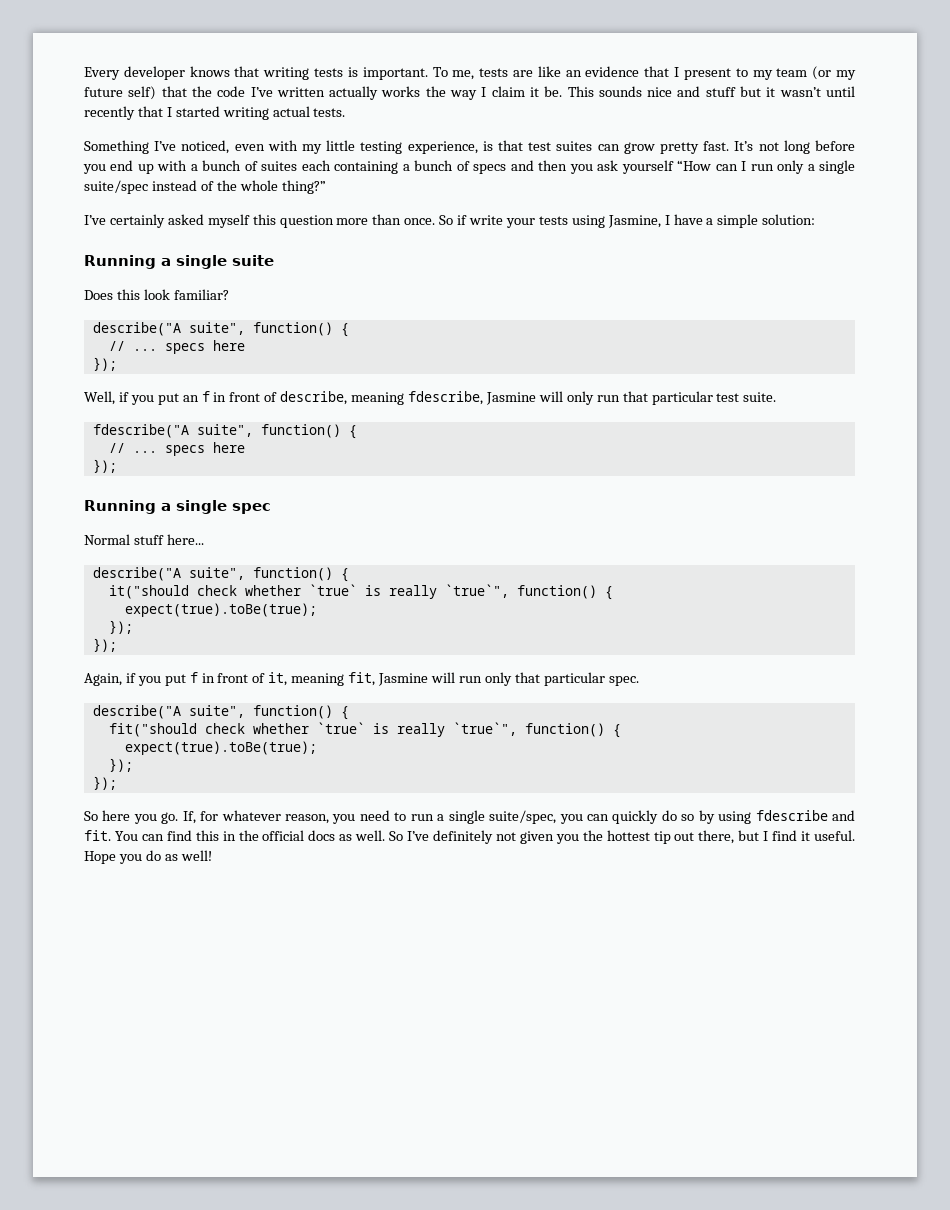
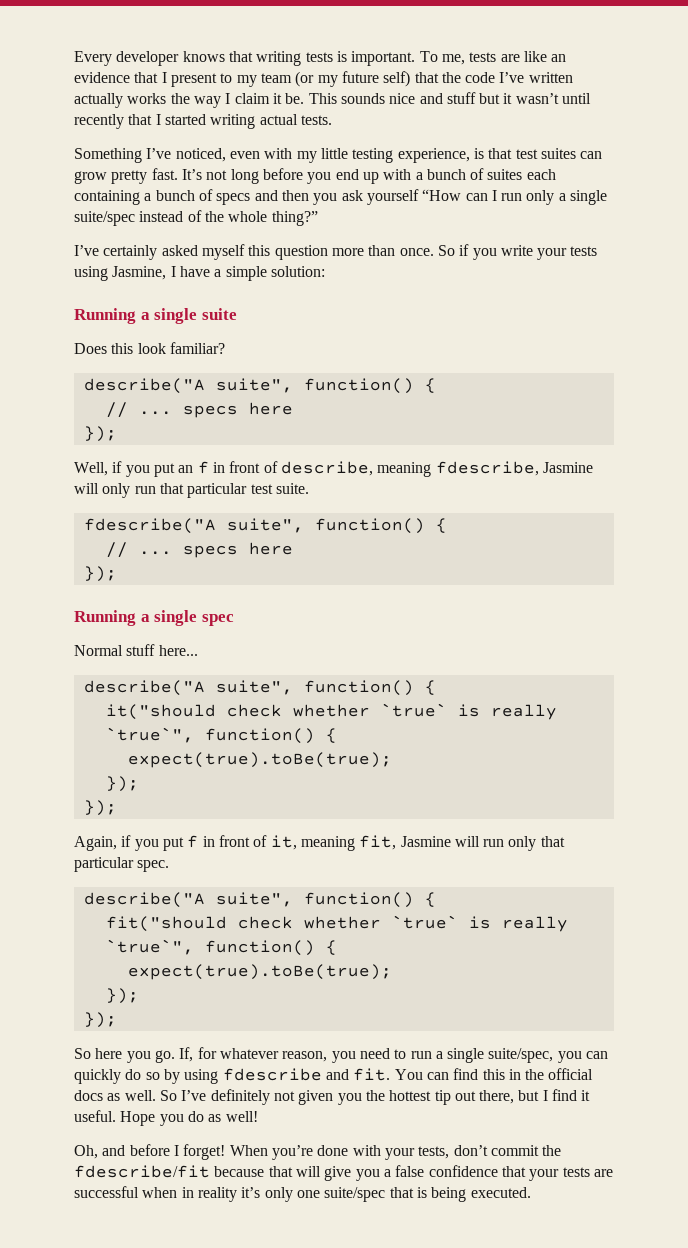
- So if write your tests using Jasmine, I have a simple solution:
+ So if you write your tests using Jasmine, I have a simple solution:
+ Oh, and before I forget! When you’re done with your tests, don’t commit the fdescribe/fit because that will give you a false confidence that your tests are successful when in reality it’s only one suite/spec that is being executed.

